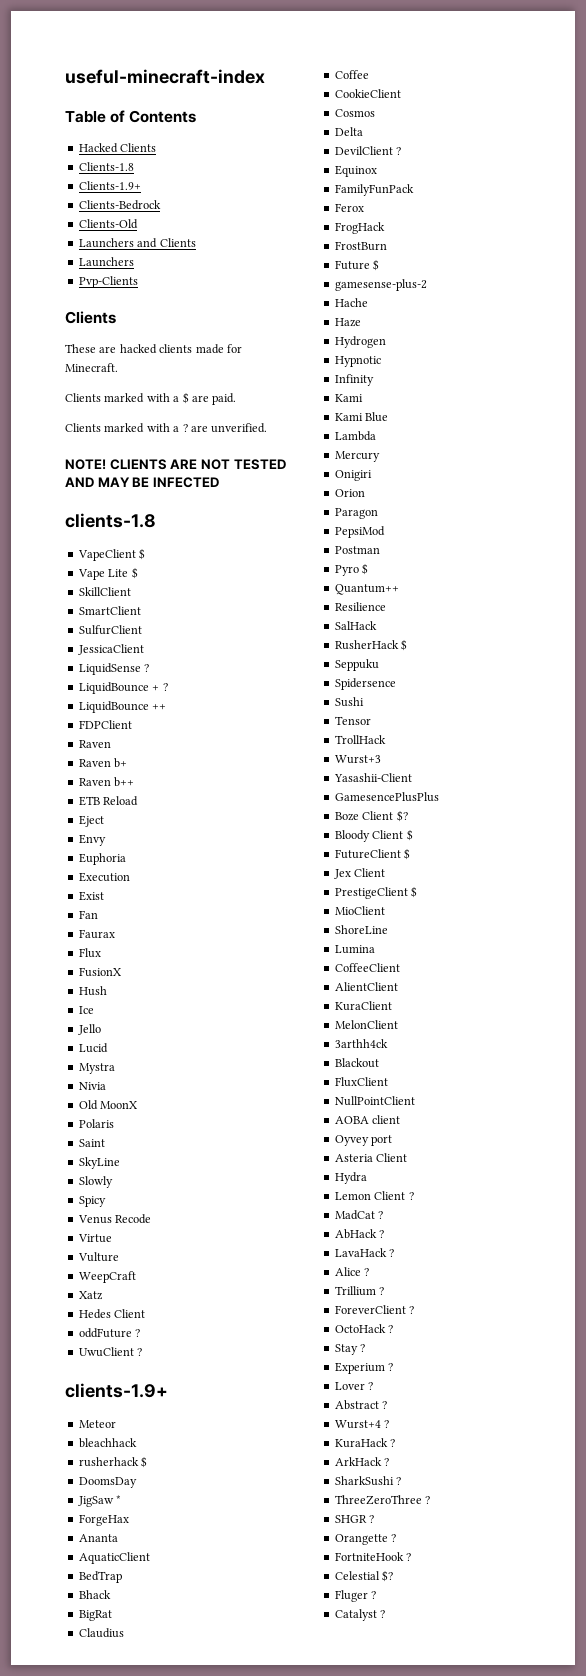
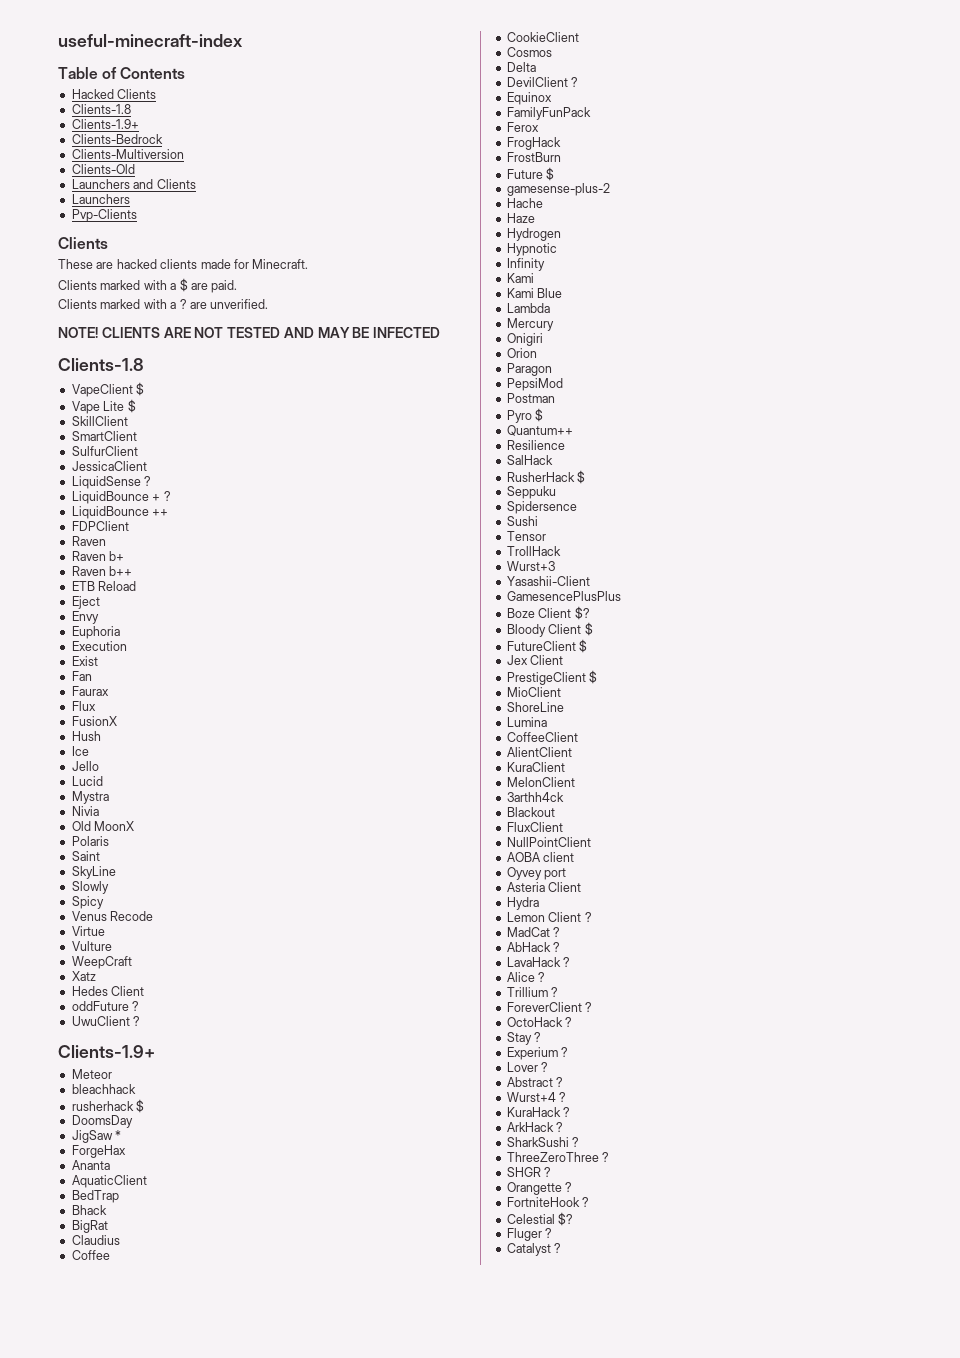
+ Clients-Multiversion
  CLIENTS ARE NOT TESTED AND MAY BE INFECTED
- clients-1.8
+ Clients-1.8
  UwuClient ?
- clients-1.9+
+ Clients-1.9+

